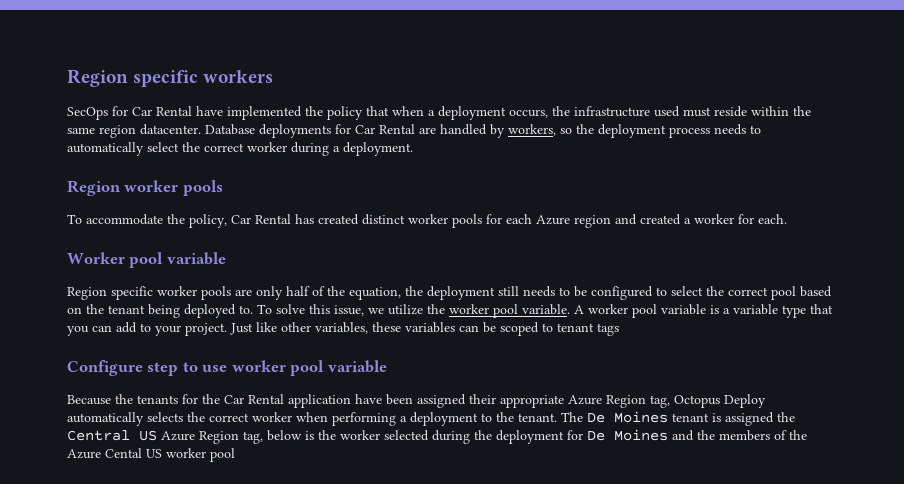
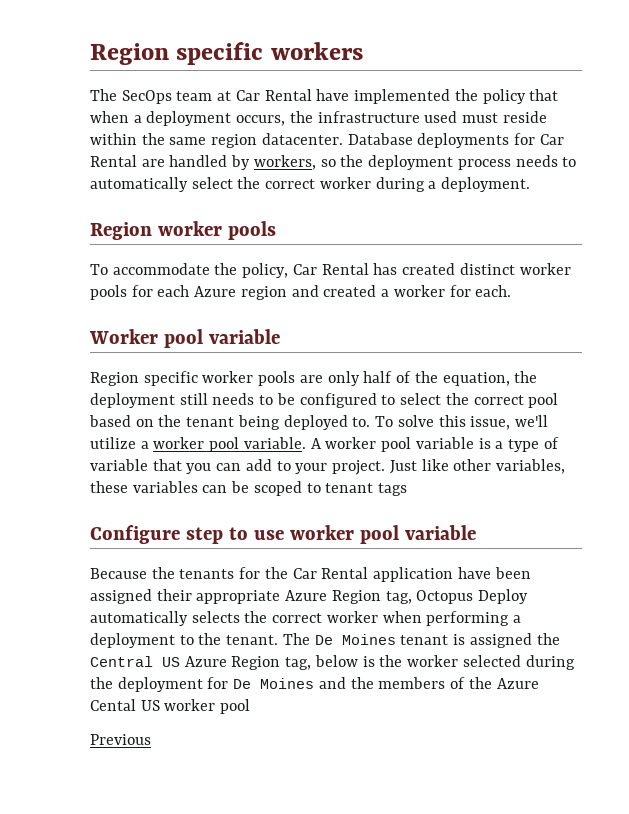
- SecOps for Car Rental have implemented the policy that when a deployment occurs, the infrastructure used must reside within the same region datacenter.
+ The SecOps team at Car Rental have implemented the policy that when a deployment occurs, the infrastructure used must reside within the same region datacenter.
- To solve this issue, we utilize the worker pool variable.
+ To solve this issue, we'll utilize a worker pool variable.
- A worker pool variable is a variable type that you can add to your project.
+ A worker pool variable is a type of variable that you can add to your project.
+ Previous

